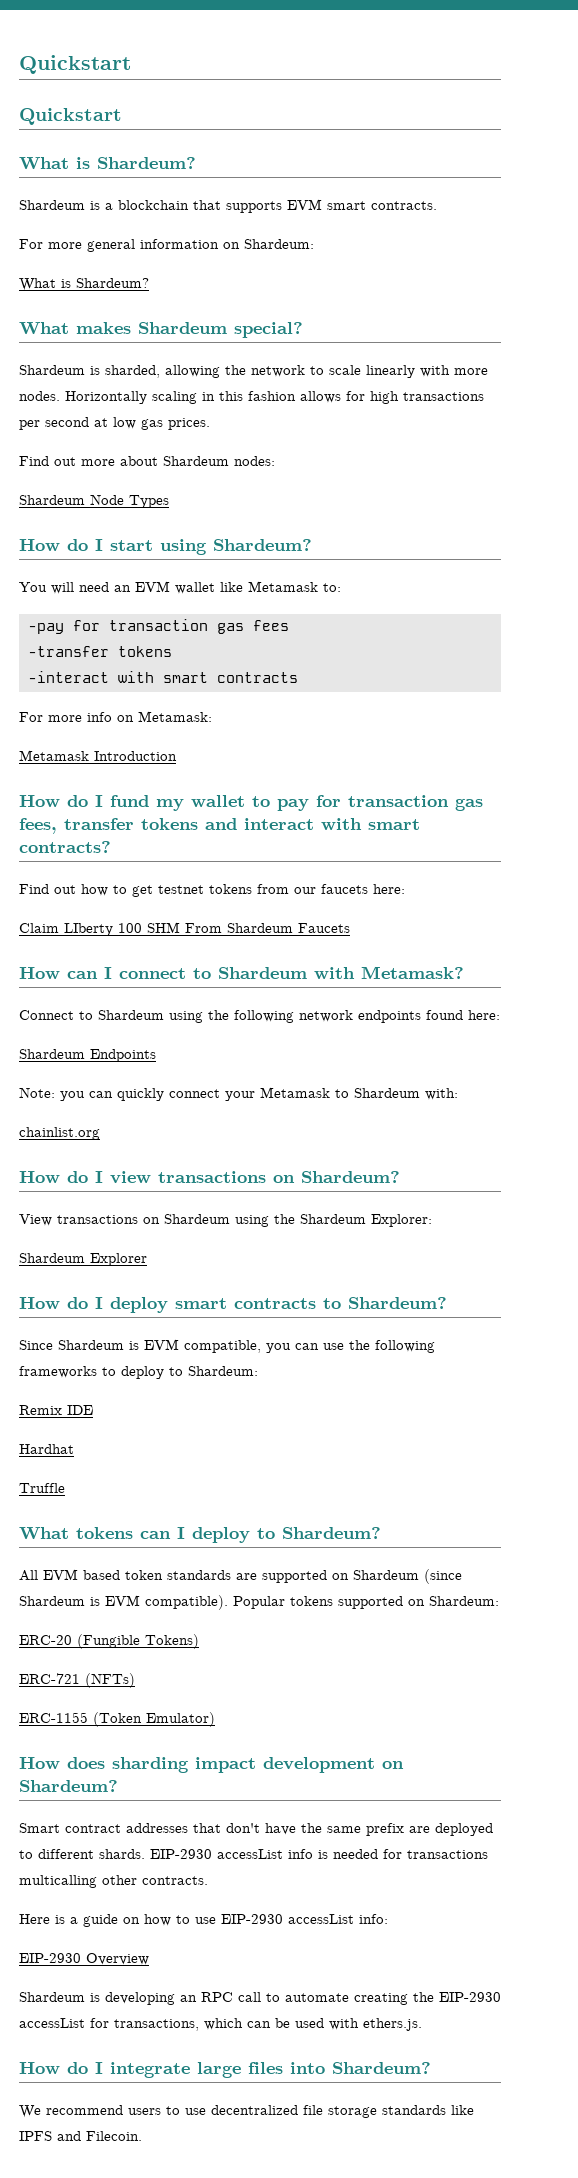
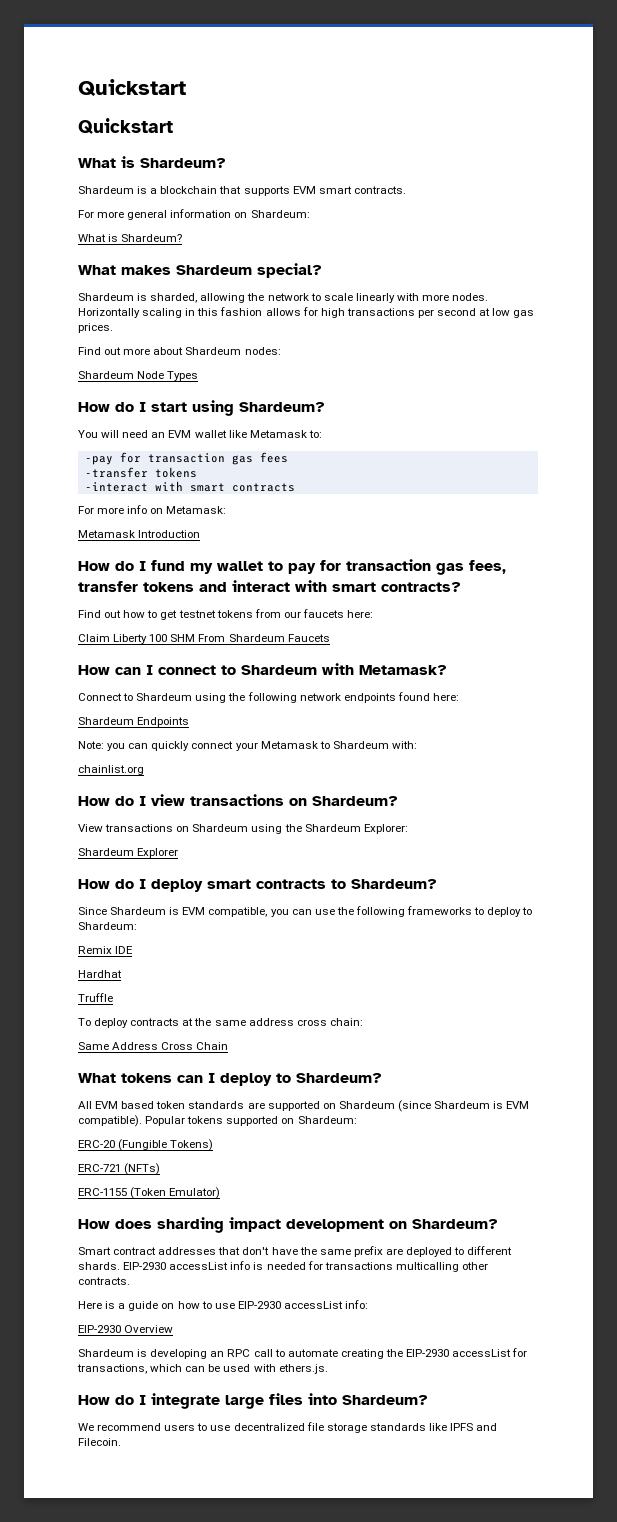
- Claim LIberty 100 SHM From Shardeum Faucets
+ Claim Liberty 100 SHM From Shardeum Faucets
+ To deploy contracts at the same address cross chain:
+ Same Address Cross Chain

